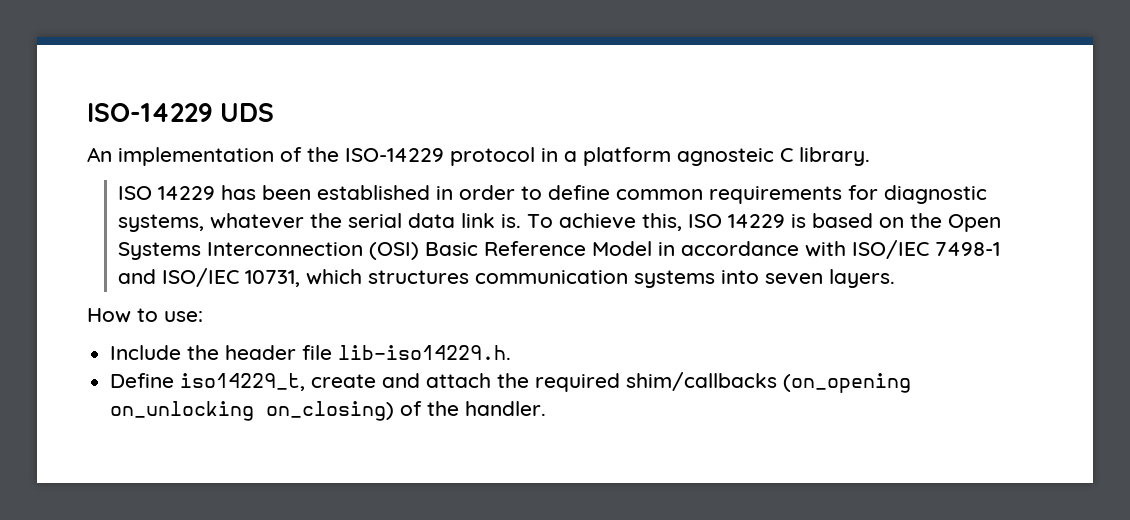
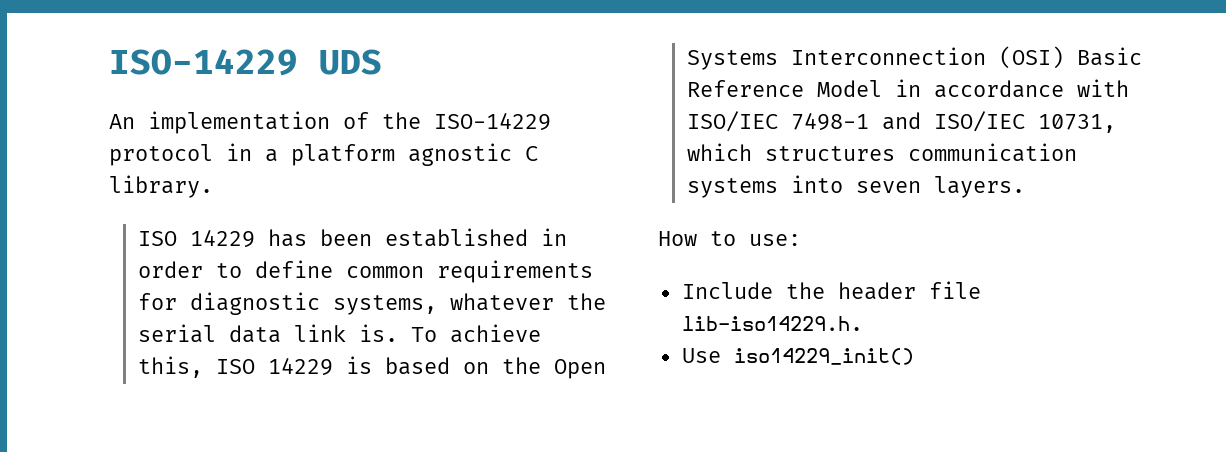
- An implementation of the ISO-14229 protocol in a platform agnosteic C library.
+ An implementation of the ISO-14229 protocol in a platform agnostic C library.
- Define iso14229_t, create and attach the required shim/callbacks (on_opening on_unlocking on_closing) of the handler.
+ Use iso14229_init()

